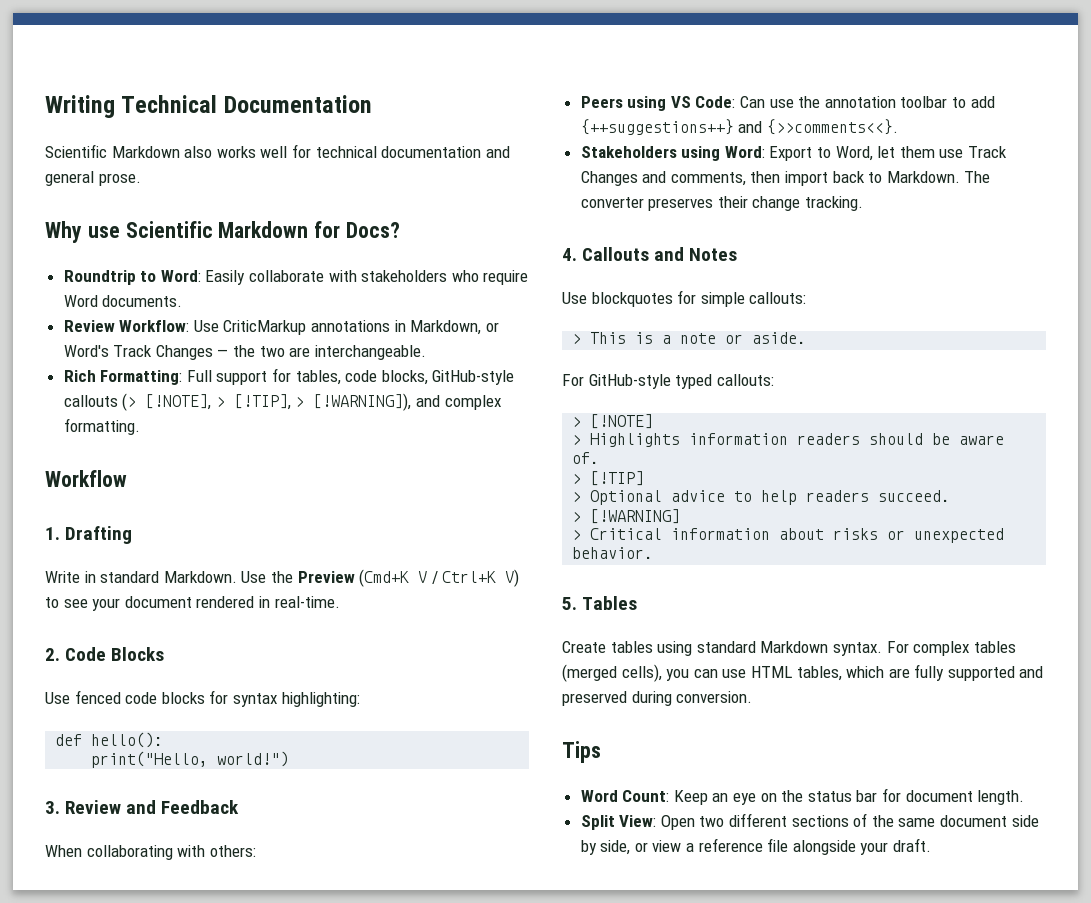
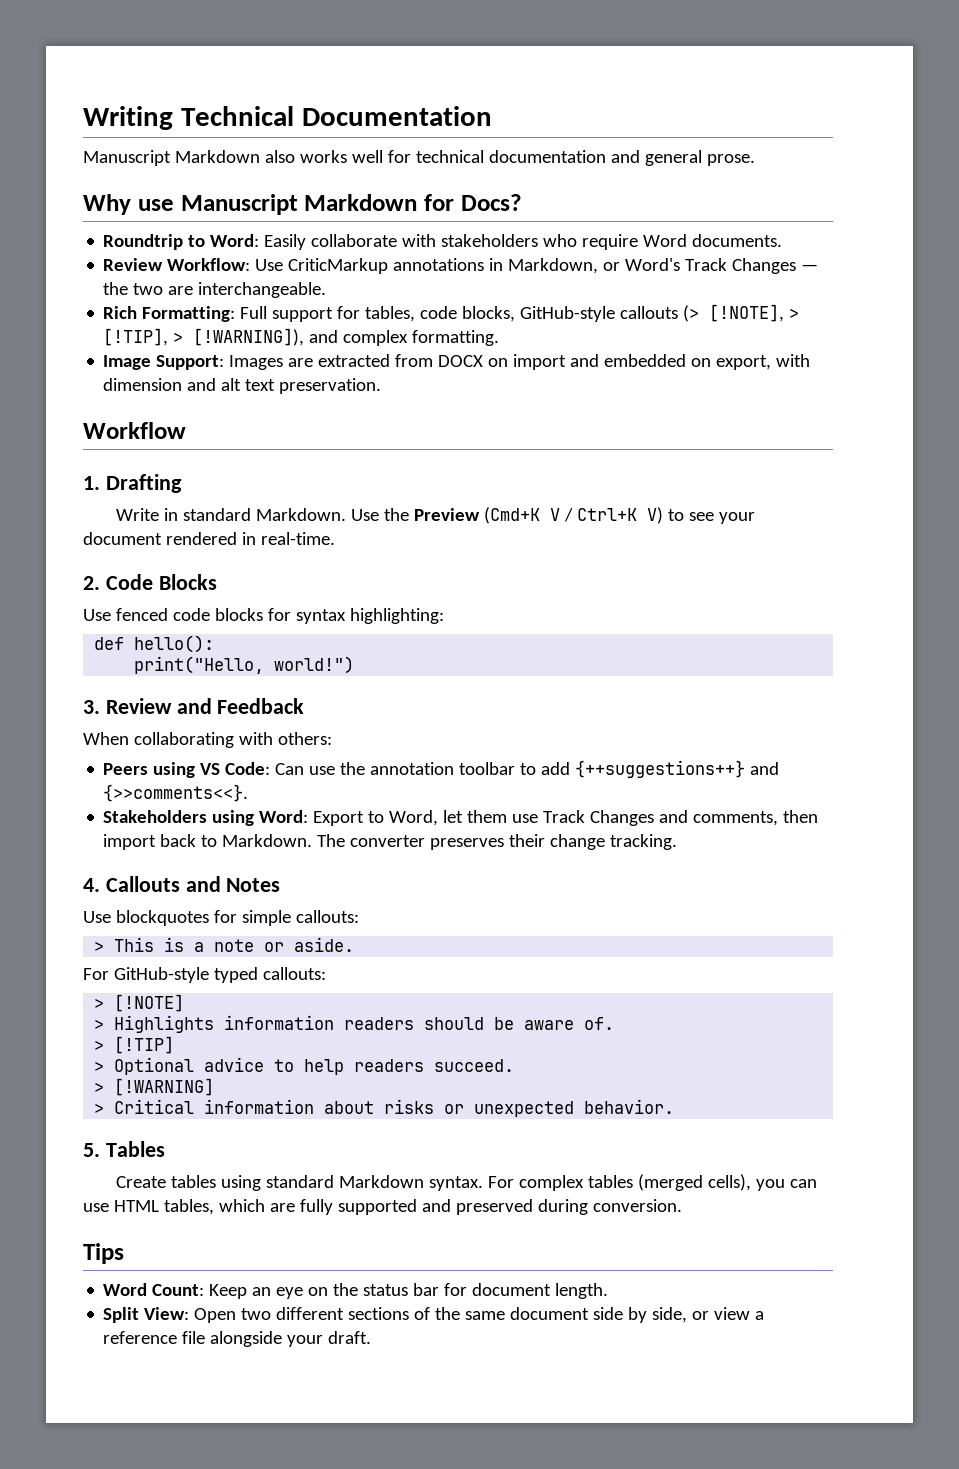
- Scientific Markdown also works well for technical documentation and general prose.
+ Manuscript Markdown also works well for technical documentation and general prose.
- Why use Scientific Markdown for Docs?
+ Why use Manuscript Markdown for Docs?
+ Image Support: Images are extracted from DOCX on import and embedded on export, with dimension and alt text preservation.

